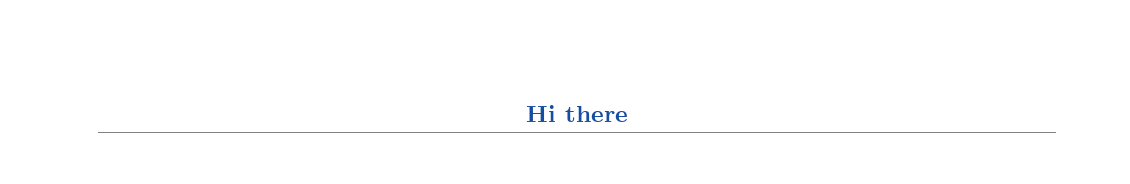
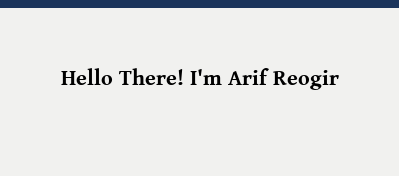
- Hi there
+ Hello There! I'm Arif Reogir

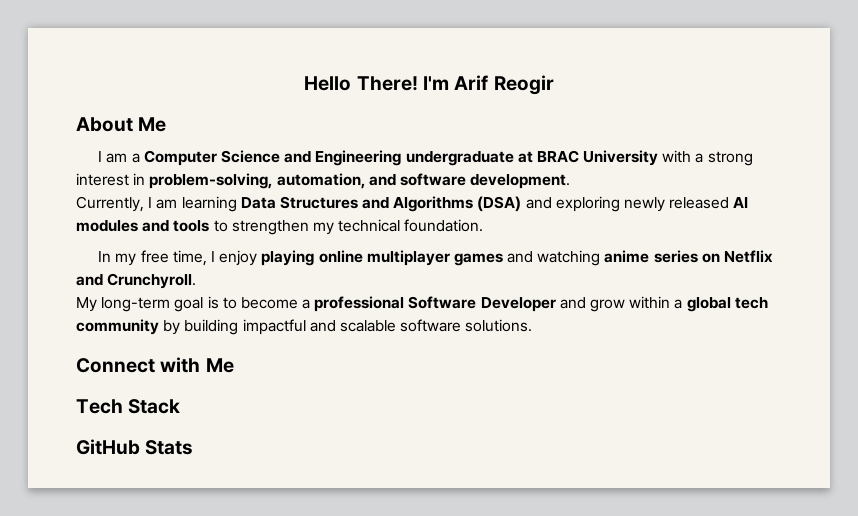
+ About Me
+ I am a Computer Science and Engineering undergraduate at BRAC University with a strong interest in problem-solving, automation, and software development.
+ Currently, I am learning Data Structures and Algorithms (DSA) and exploring newly released AI modules and tools to strengthen my technical foundation.
+ In my free time, I enjoy playing online multiplayer games and watching anime series on Netflix and Crunchyroll.
+ My long-term goal is to become a professional Software Developer and grow within a global tech community by building impactful and scalable software solutions.
+ Connect with Me
+ Tech Stack
+ GitHub Stats

